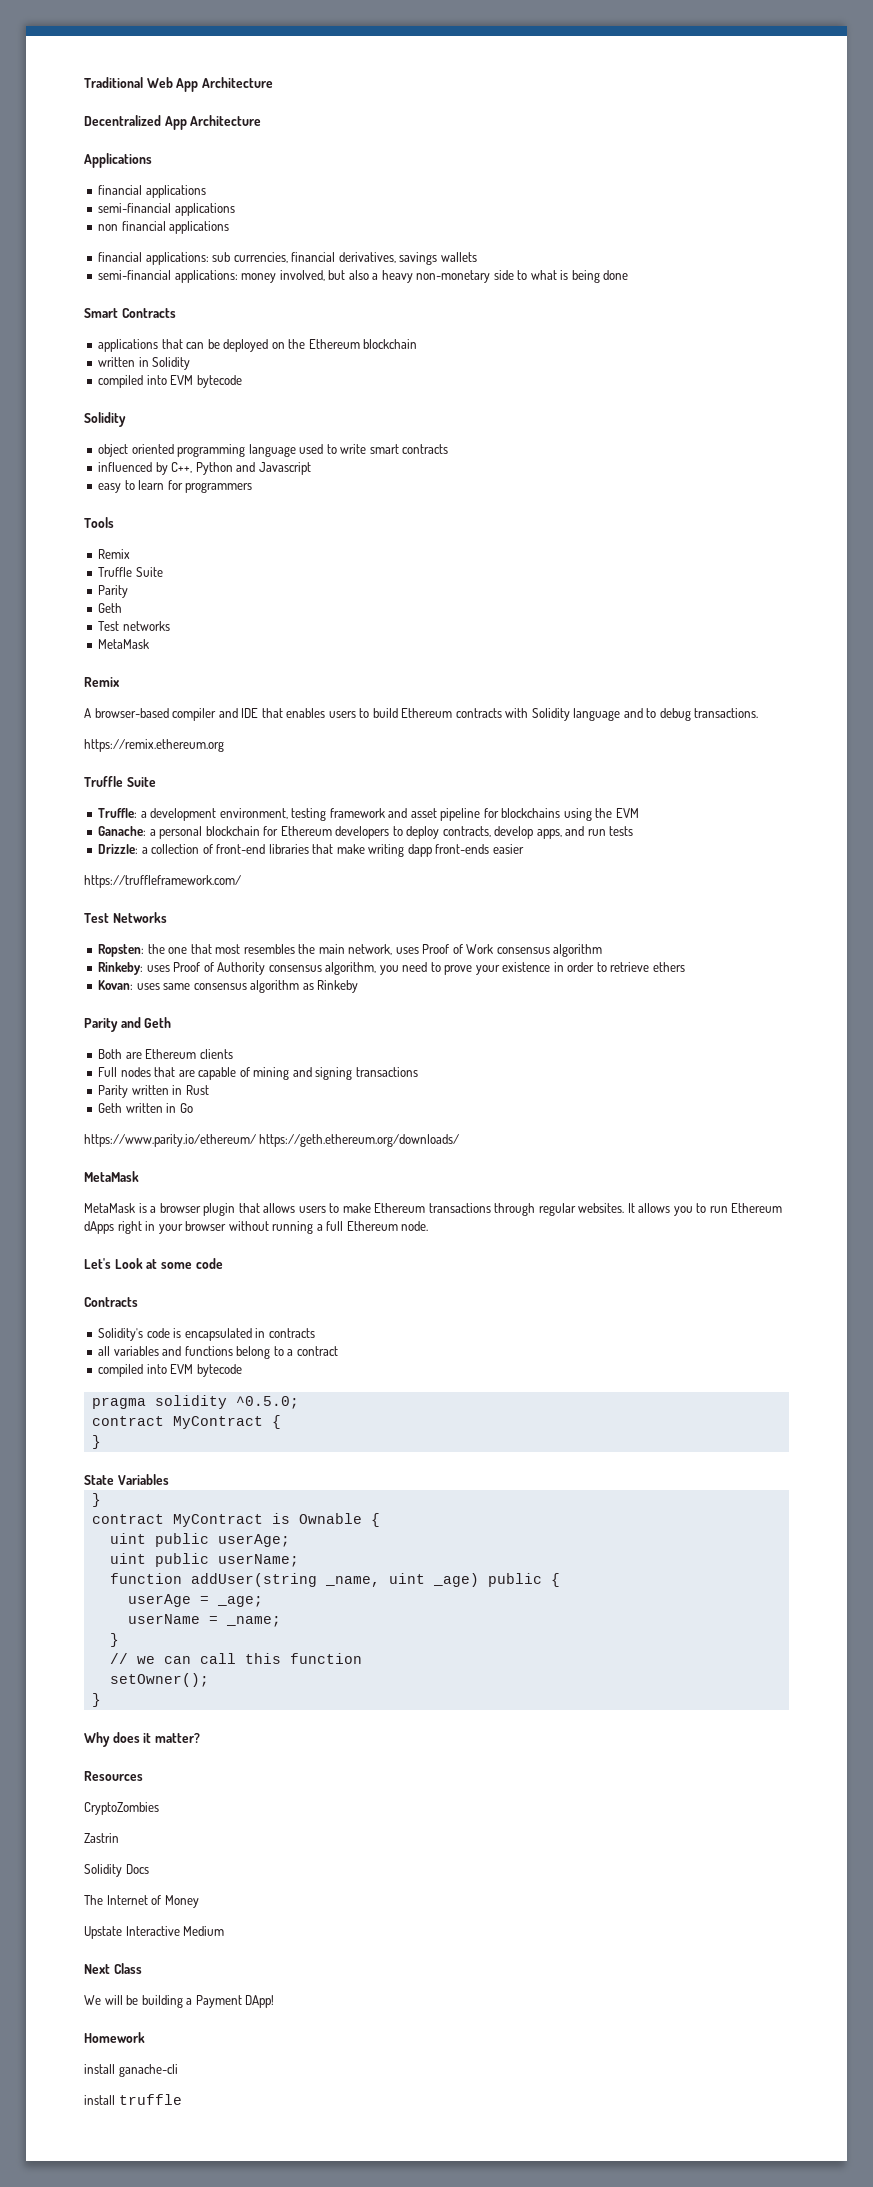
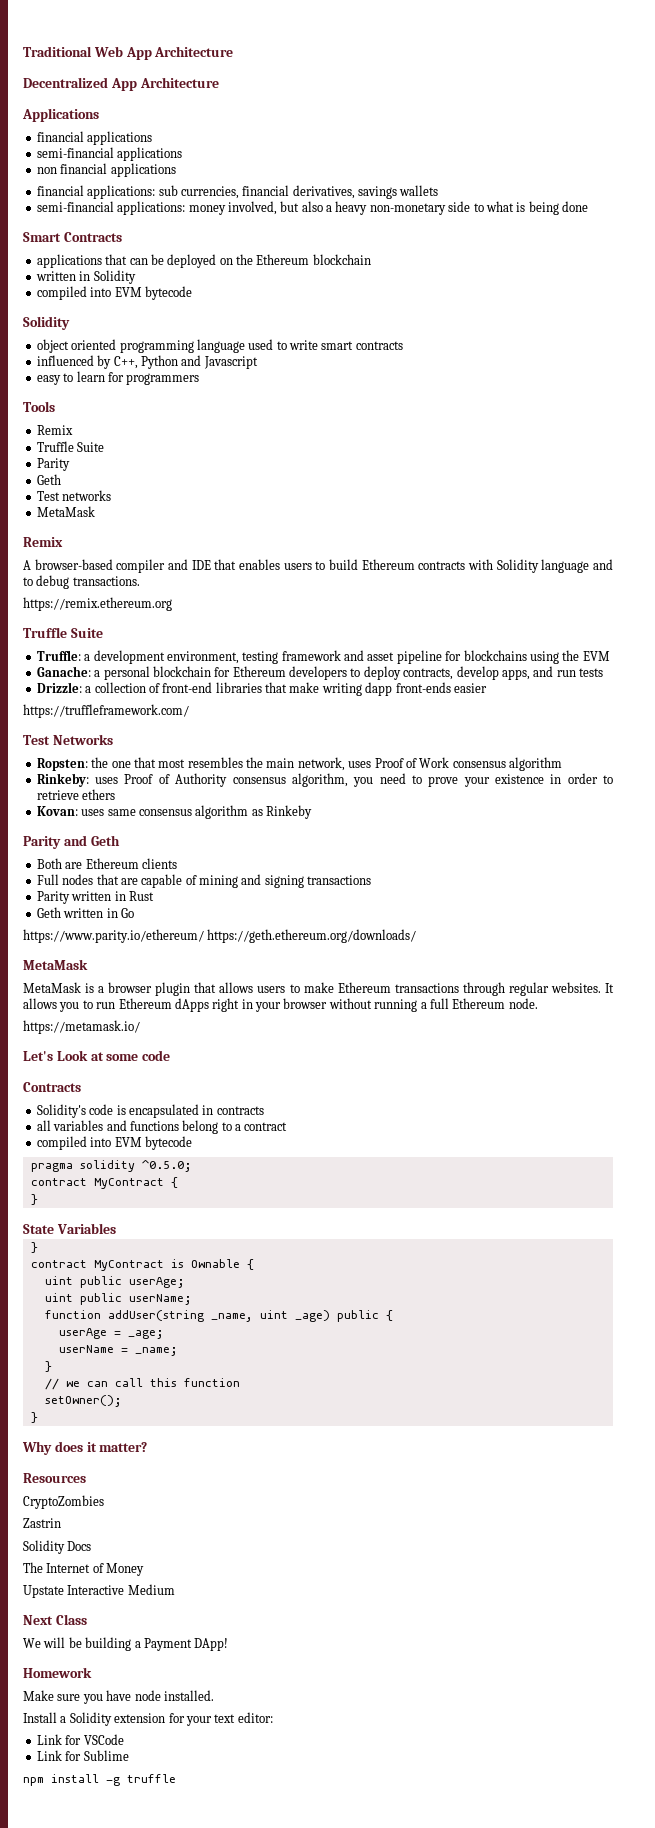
+ https://metamask.io/
- install ganache-cli
- install truffle
+ Make sure you have node installed.
+ Install a Solidity extension for your text editor:
+ Link for VSCode
+ Link for Sublime
+ npm install -g truffle

